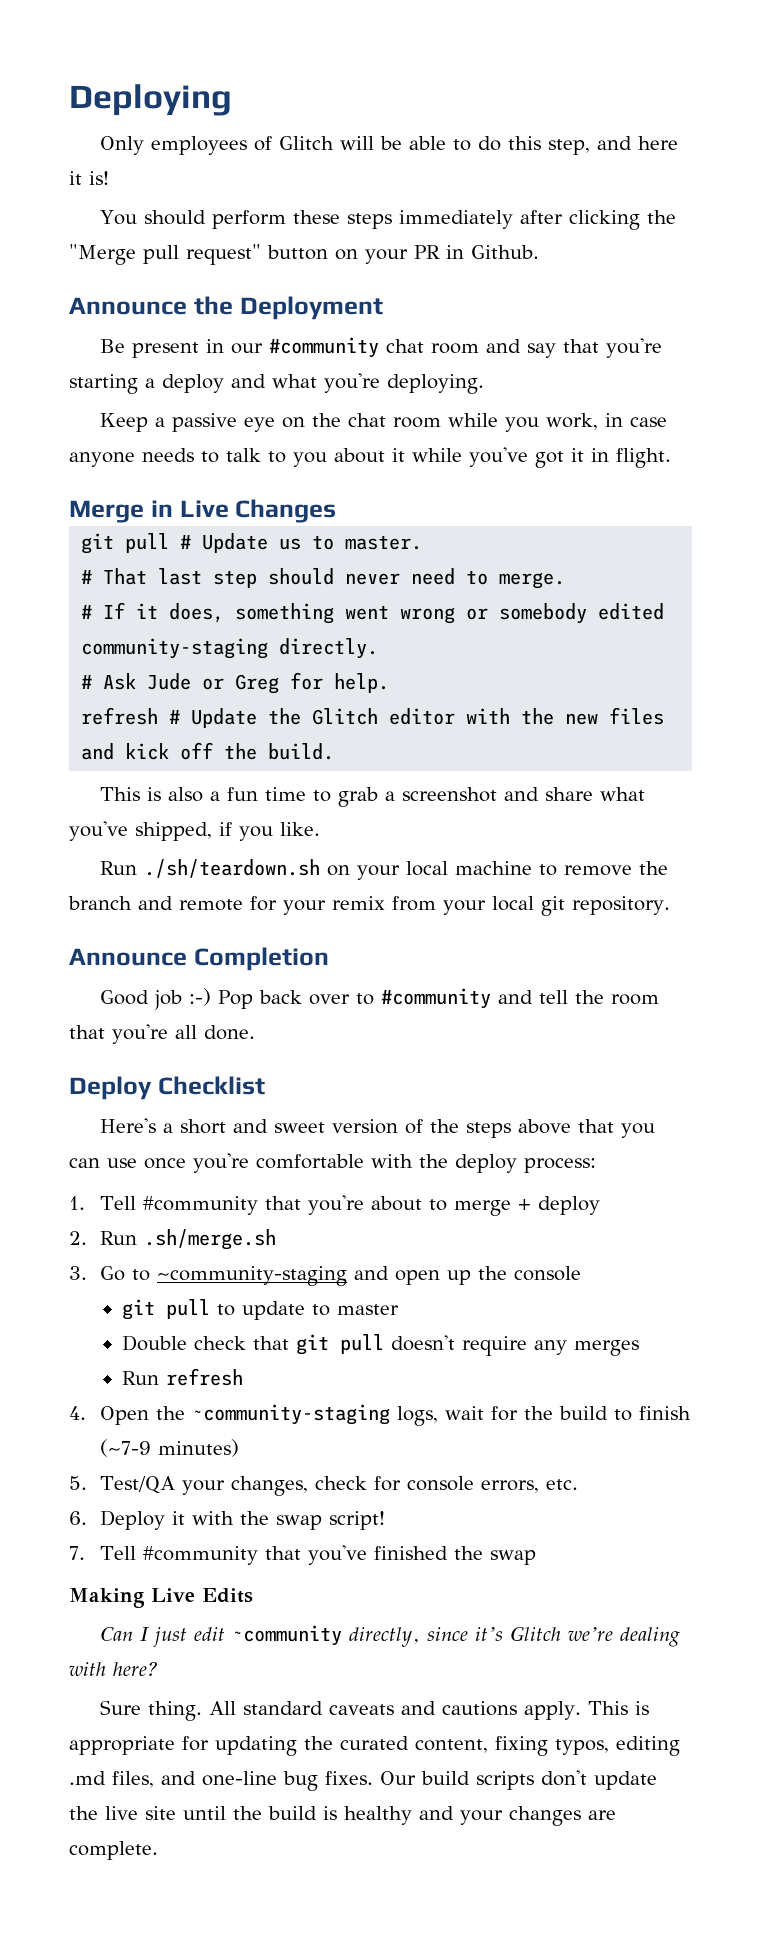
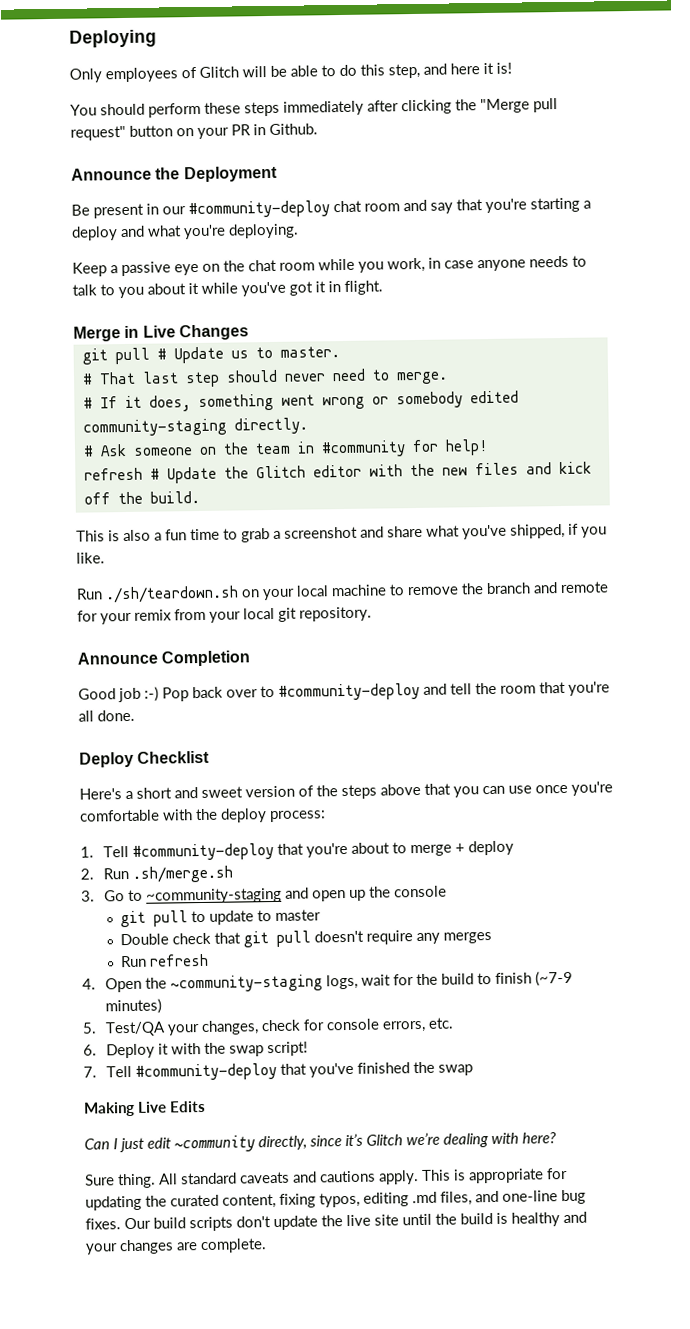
- Be present in our #community chat room and say that you're starting a deploy and what you're deploying.
+ Be present in our #community-deploy chat room and say that you're starting a deploy and what you're deploying.
- # Ask Jude or Greg for help.
+ # Ask someone on the team in #community for help!
- Good job :-) Pop back over to #community and tell the room that you're all done.
+ Good job :-) Pop back over to #community-deploy and tell the room that you're all done.
- 1. Tell #community that you're about to merge + deploy
+ 1. Tell #community-deploy that you're about to merge + deploy
- 7. Tell #community that you've finished the swap
+ 7. Tell #community-deploy that you've finished the swap

